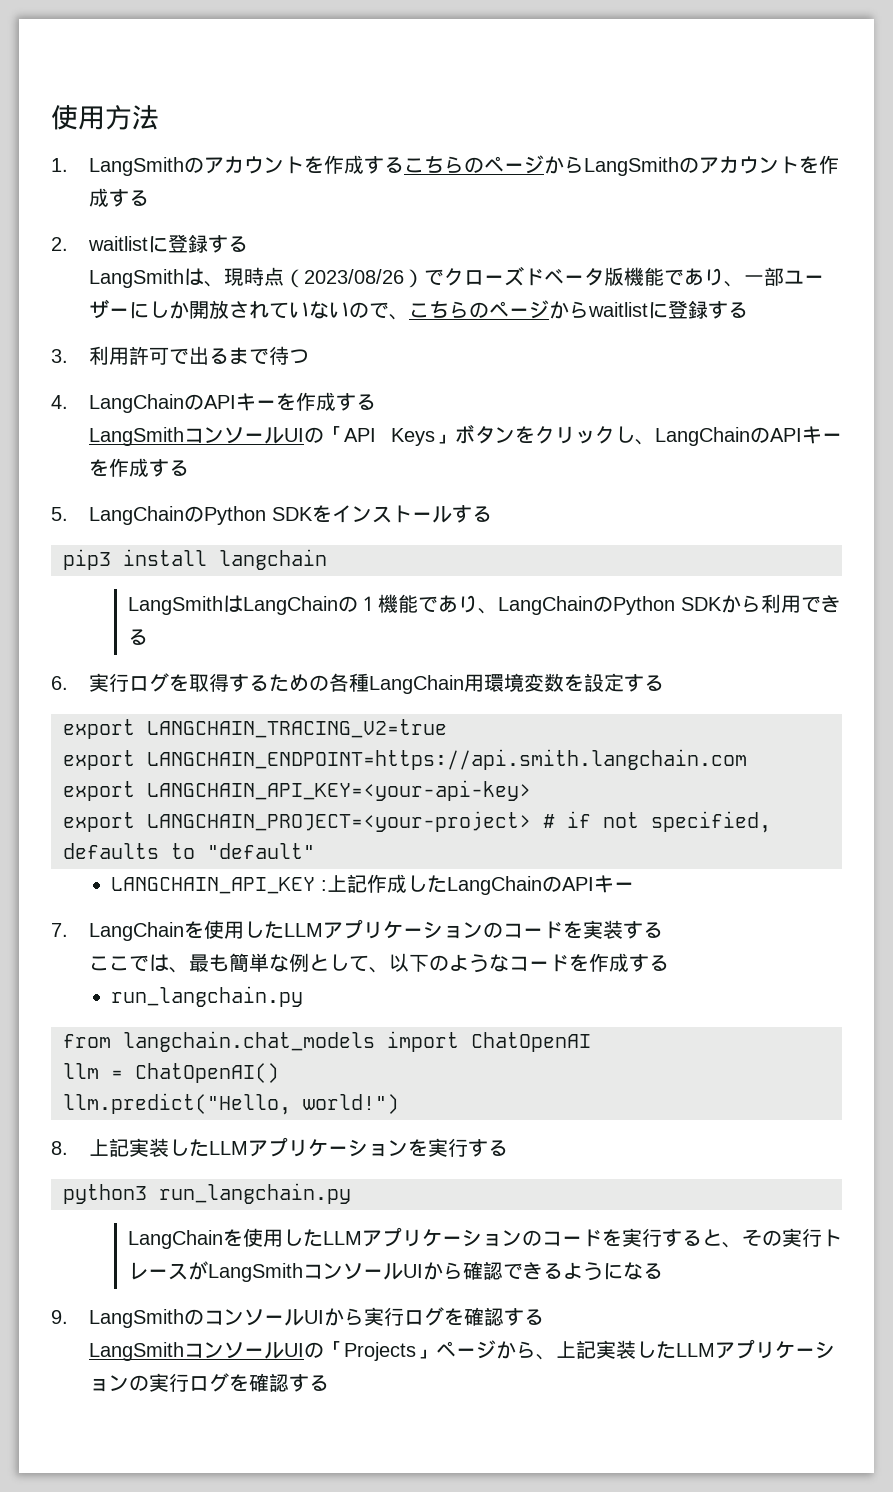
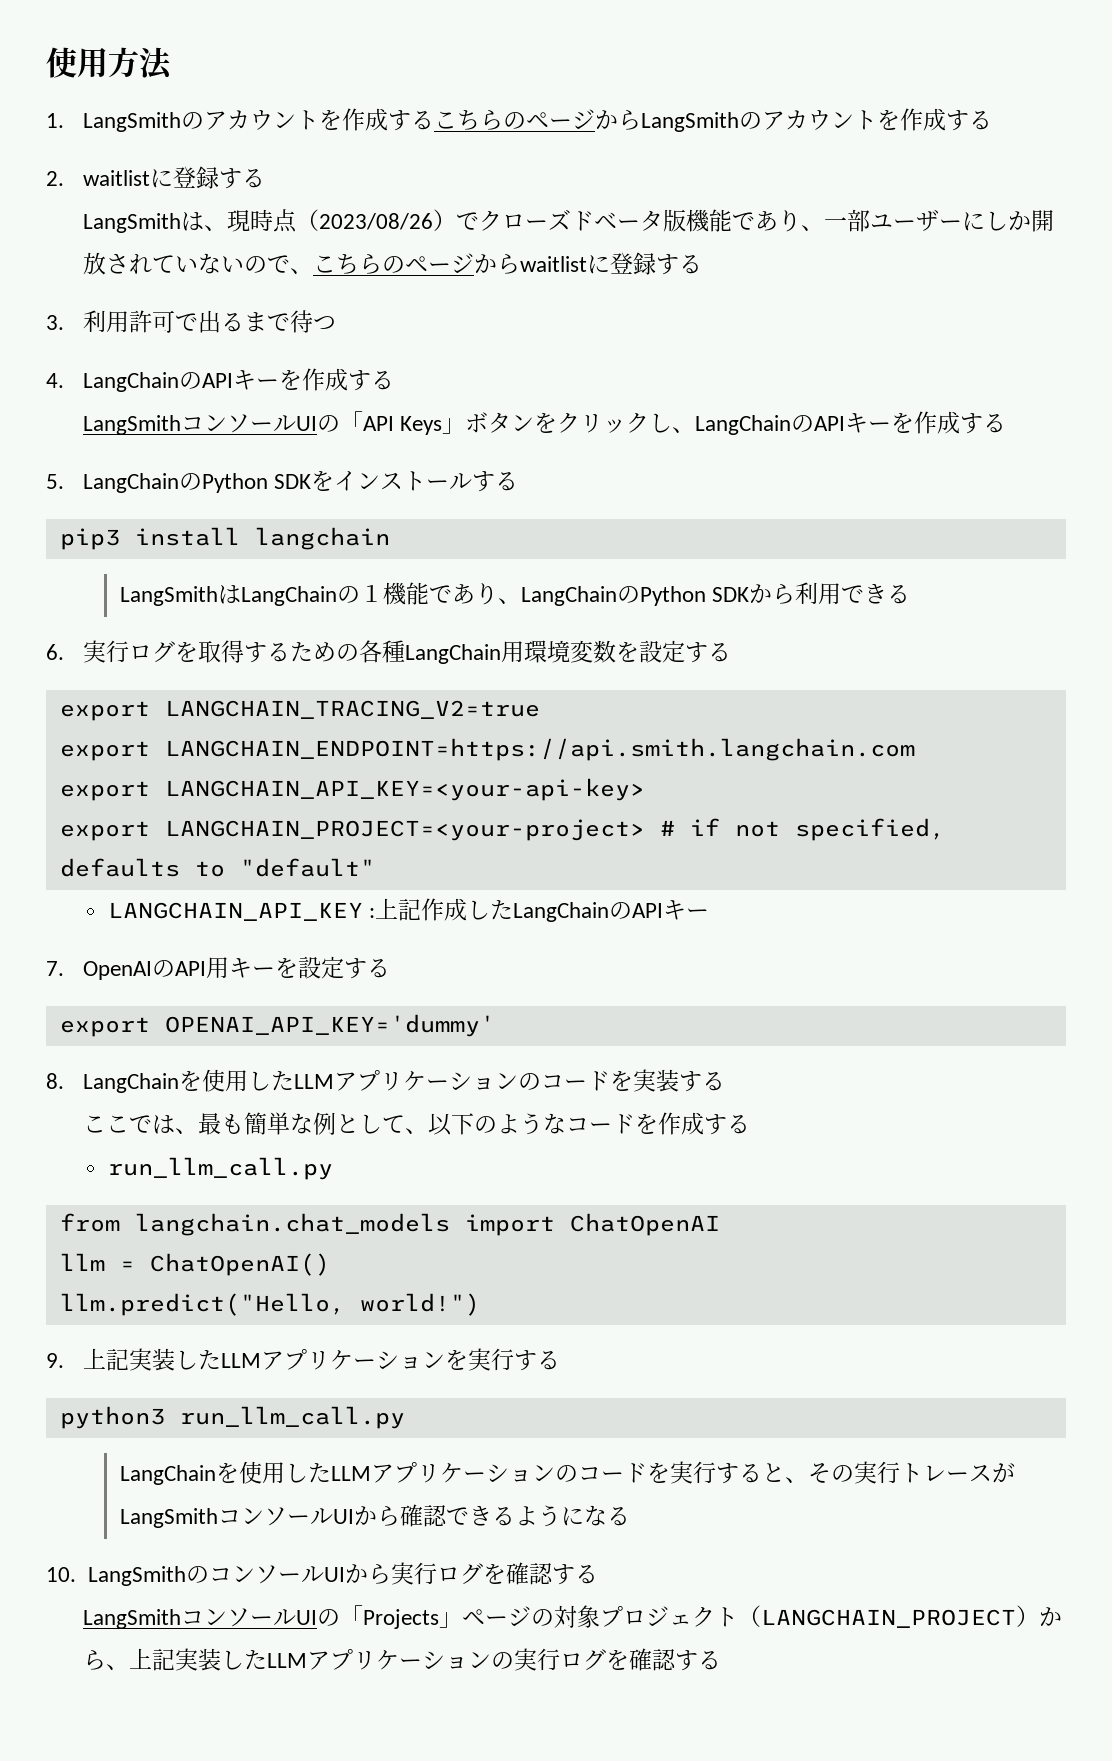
- 7. LangChainを使用したLLMアプリケーションのコードを実装する
+ 7. OpenAIのAPI用キーを設定する
+ export OPENAI_API_KEY='dummy'
+ 8. LangChainを使用したLLMアプリケーションのコードを実装する
  ここでは、最も簡単な例として、以下のようなコードを作成する
- run_langchain.py
+ run_llm_call.py
- 8.上記実装したLLMアプリケーションを実行する
+ 9.上記実装したLLMアプリケーションを実行する
- python3 run_langchain.py
+ python3 run_llm_call.py
- 9. LangSmithのコンソールUIから実行ログを確認する
+ 10. LangSmithのコンソールUIから実行ログを確認する
- LangSmithコンソールUIの「Projects」ページから、上記実装したLLMアプリケーションの実行ログを確認する
+ LangSmithコンソールUIの「Projects」ページの対象プロジェクト（LANGCHAIN_PROJECT）から、上記実装したLLMアプリケーションの実行ログを確認する

